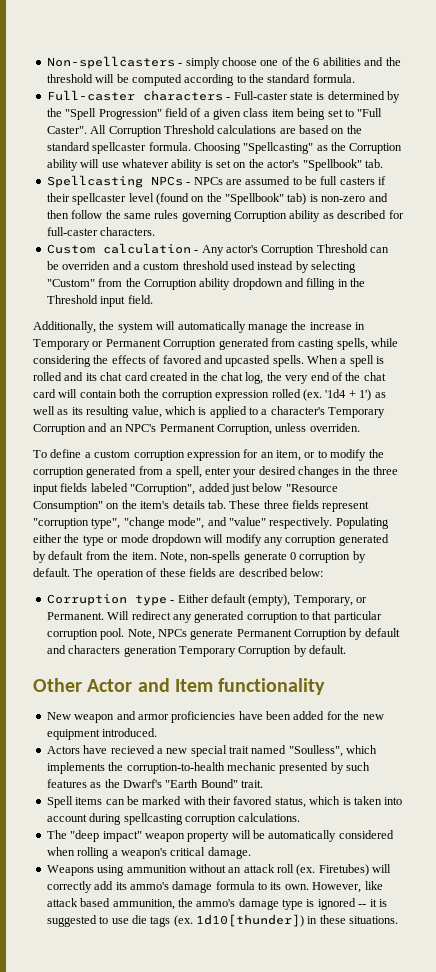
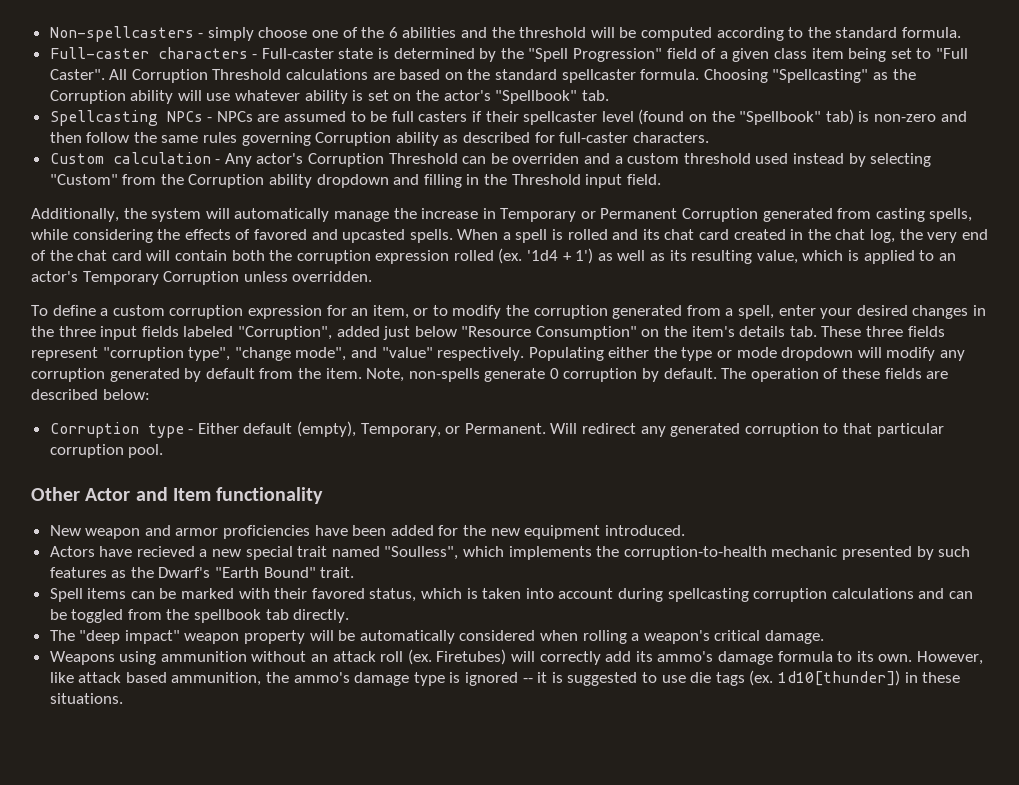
- '1d4 + 1') as well as its resulting value, which is applied to a character's Temporary Corruption and an NPC's Permanent Corruption, unless overriden.
+ '1d4 + 1') as well as its resulting value, which is applied to an actor's Temporary Corruption unless overridden.
- Note, NPCs generate Permanent Corruption by default and characters generation Temporary Corruption by default.
- Spell items can be marked with their favored status, which is taken into account during spellcasting corruption calculations.
+ Spell items can be marked with their favored status, which is taken into account during spellcasting corruption calculations and can be toggled from the spellbook tab directly.

